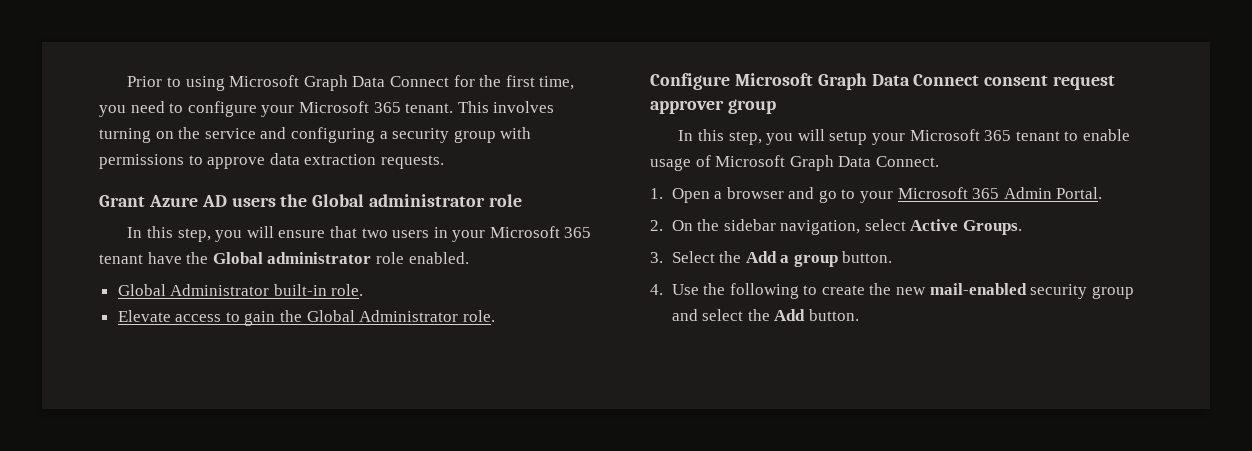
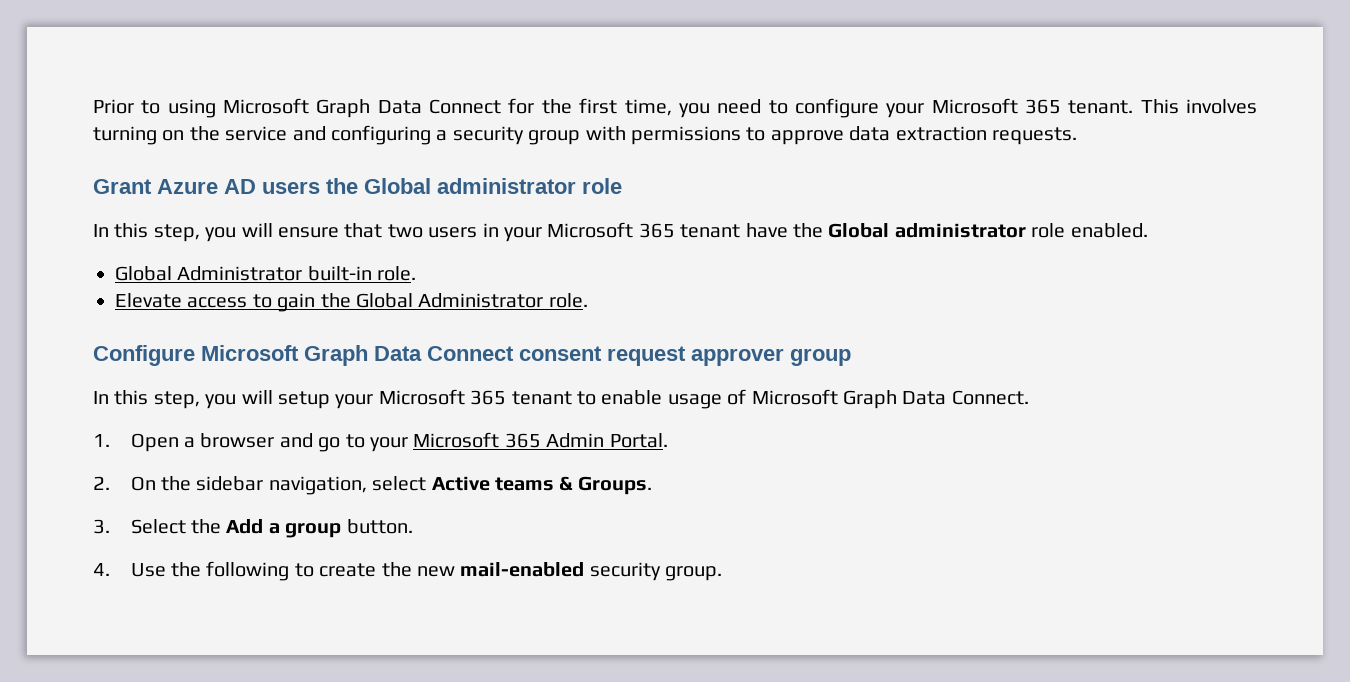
- 2. On the sidebar navigation, select Active Groups.
+ 2. On the sidebar navigation, select Active teams & Groups.
- 4. Use the following to create the new mail-enabled security group and select the Add button.
+ 4. Use the following to create the new mail-enabled security group.

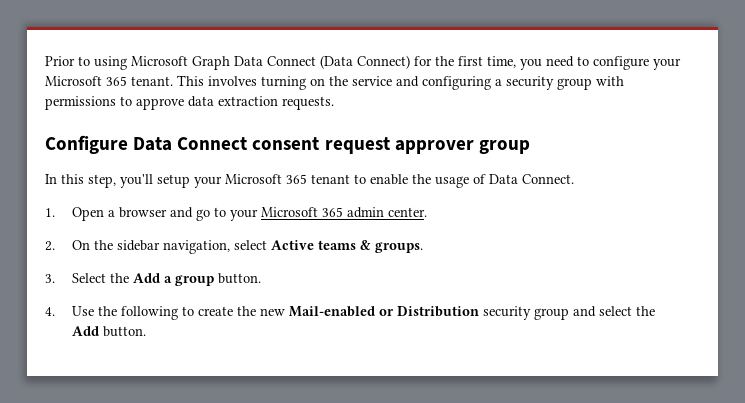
- Prior to using Microsoft Graph Data Connect for the first time, you need to configure your Microsoft 365 tenant.
+ Prior to using Microsoft Graph Data Connect (Data Connect) for the first time, you need to configure your Microsoft 365 tenant.
- Grant Azure AD users the Global administrator role
- In this step, you will ensure that two users in your Microsoft 365 tenant have the Global administrator role enabled.
- Global Administrator built-in role.
- Elevate access to gain the Global Administrator role.
- Configure Microsoft Graph Data Connect consent request approver group
+ Configure Data Connect consent request approver group
- In this step, you will setup your Microsoft 365 tenant to enable usage of Microsoft Graph Data Connect.
+ In this step, you'll setup your Microsoft 365 tenant to enable the usage of Data Connect.
- 1. Open a browser and go to your Microsoft 365 Admin Portal.
+ 1. Open a browser and go to your Microsoft 365 admin center.
- 2. On the sidebar navigation, select Active teams & Groups.
+ 2. On the sidebar navigation, select Active teams & groups.
- 4. Use the following to create the new mail-enabled security group.
+ 4. Use the following to create the new Mail-enabled or Distribution security group and select the Add button.

